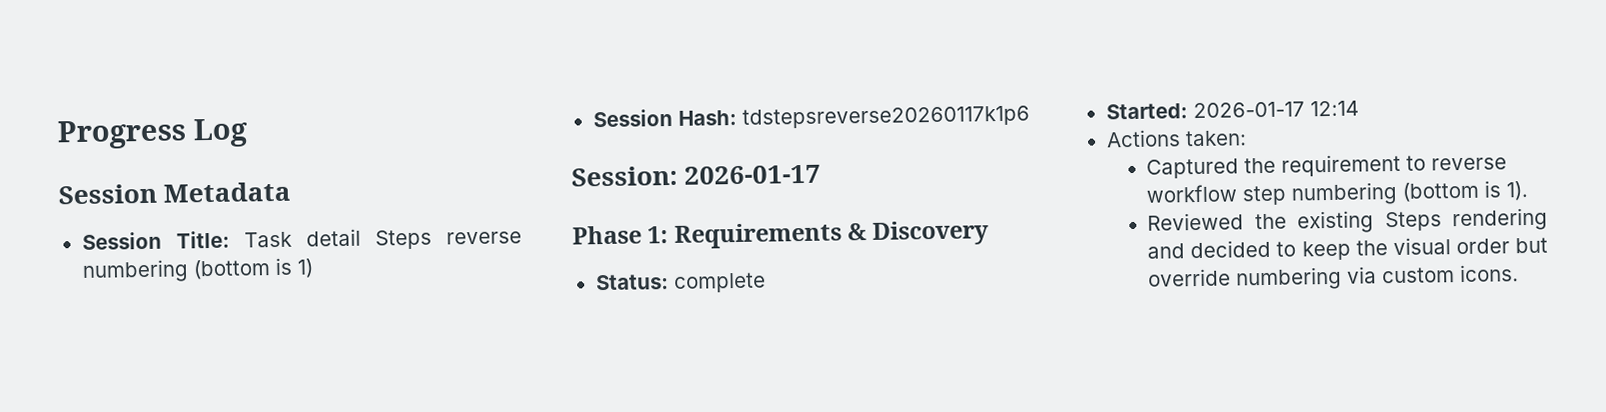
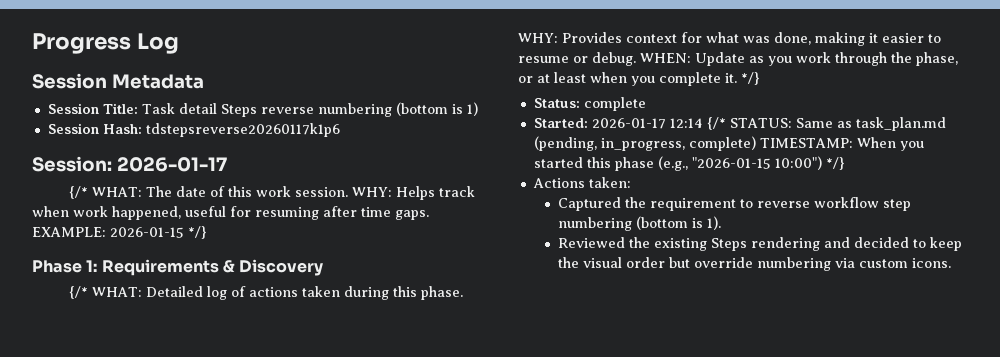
+ {/* WHAT: The date of this work session. WHY: Helps track when work happened, useful for resuming after time gaps. EXAMPLE: 2026-01-15 */}
+ {/* WHAT: Detailed log of actions taken during this phase. WHY: Provides context for what was done, making it easier to resume or debug. WHEN: Update as you work through the phase, or at least when you complete it. */}
- Started: 2026-01-17 12:14
+ Started: 2026-01-17 12:14 {/* STATUS: Same as task_plan.md (pending, in_progress, complete) TIMESTAMP: When you started this phase (e.g., "2026-01-15 10:00") */}

